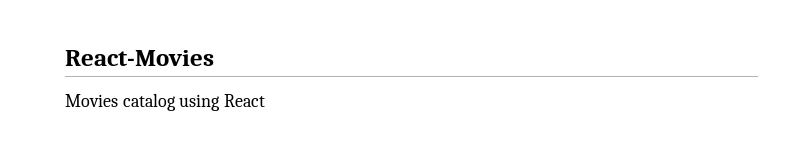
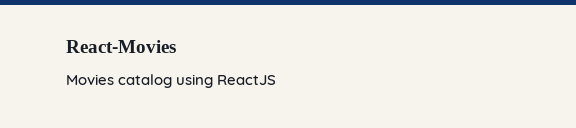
- Movies catalog using React
+ Movies catalog using ReactJS

